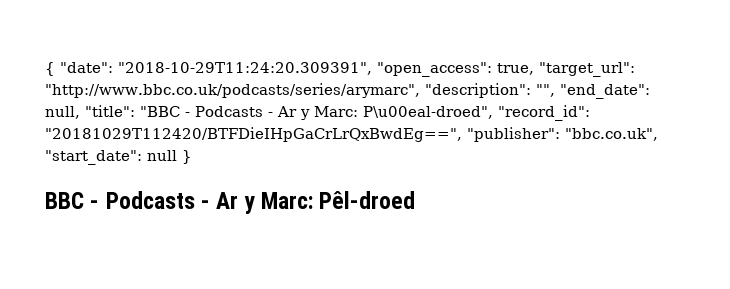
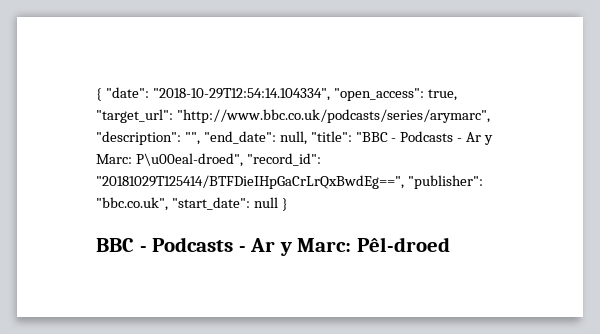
- { "date": "2018-10-29T11:24:20.309391", "open_access": true, "target_url": "http://www.bbc.co.uk/podcasts/series/arymarc", "description": "", "end_date": null, "title": "BBC - Podcasts - Ar y Marc: P\u00eal-droed", "record_id": "20181029T112420/BTFDieIHpGaCrLrQxBwdEg==", "publisher": "bbc.co.uk", "start_date": null }
+ { "date": "2018-10-29T12:54:14.104334", "open_access": true, "target_url": "http://www.bbc.co.uk/podcasts/series/arymarc", "description": "", "end_date": null, "title": "BBC - Podcasts - Ar y Marc: P\u00eal-droed", "record_id": "20181029T125414/BTFDieIHpGaCrLrQxBwdEg==", "publisher": "bbc.co.uk", "start_date": null }

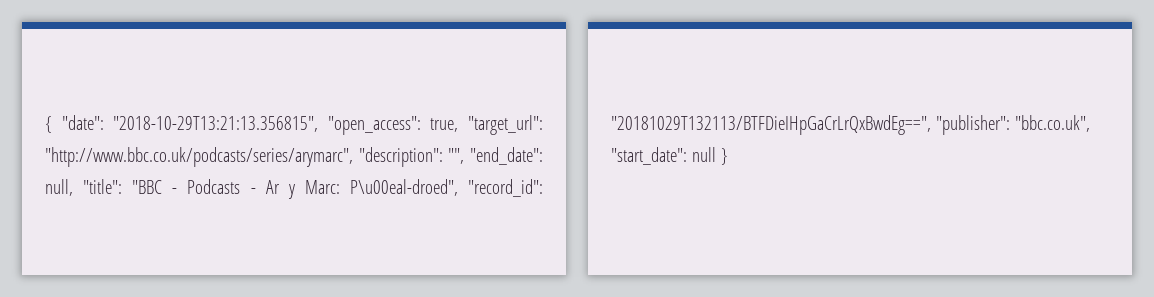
- { "date": "2018-10-29T12:54:14.104334", "open_access": true, "target_url": "http://www.bbc.co.uk/podcasts/series/arymarc", "description": "", "end_date": null, "title": "BBC - Podcasts - Ar y Marc: P\u00eal-droed", "record_id": "20181029T125414/BTFDieIHpGaCrLrQxBwdEg==", "publisher": "bbc.co.uk", "start_date": null }
+ { "date": "2018-10-29T13:21:13.356815", "open_access": true, "target_url": "http://www.bbc.co.uk/podcasts/series/arymarc", "description": "", "end_date": null, "title": "BBC - Podcasts - Ar y Marc: P\u00eal-droed", "record_id": "20181029T132113/BTFDieIHpGaCrLrQxBwdEg==", "publisher": "bbc.co.uk", "start_date": null }
- BBC - Podcasts - Ar y Marc: Pêl-droed

